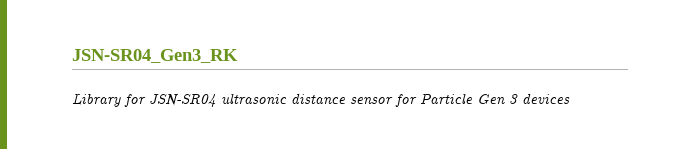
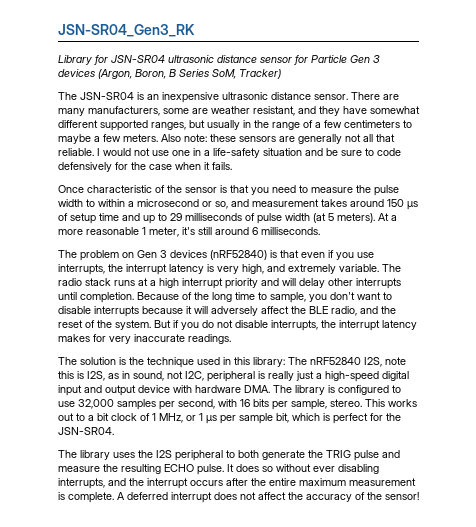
- Library for JSN-SR04 ultrasonic distance sensor for Particle Gen 3 devices
+ Library for JSN-SR04 ultrasonic distance sensor for Particle Gen 3 devices (Argon, Boron, B Series SoM, Tracker)
+ The JSN-SR04 is an inexpensive ultrasonic distance sensor. There are many manufacturers, some are weather resistant, and they have somewhat different supported ranges, but usually in the range of a few centimeters to maybe a few meters. Also note: these sensors are generally not all that reliable. I would not use one in a life-safety situation and be sure to code defensively for the case when it fails.
+ Once characteristic of the sensor is that you need to measure the pulse width to within a microsecond or so, and measurement takes around 150 µs of setup time and up to 29 milliseconds of pulse width (at 5 meters). At a more reasonable 1 meter, it's still around 6 milliseconds.
+ The problem on Gen 3 devices (nRF52840) is that even if you use interrupts, the interrupt latency is very high, and extremely variable. The radio stack runs at a high interrupt priority and will delay other interrupts until completion. Because of the long time to sample, you don't want to disable interrupts because it will adversely affect the BLE radio, and the reset of the system. But if you do not disable interrupts, the interrupt latency makes for very inaccurate readings.
+ The solution is the technique used in this library: The nRF52840 I2S, note this is I2S, as in sound, not I2C, peripheral is really just a high-speed digital input and output device with hardware DMA. The library is configured to use 32,000 samples per second, with 16 bits per sample, stereo. This works out to a bit clock of 1 MHz, or 1 µs per sample bit, which is perfect for the JSN-SR04.
+ The library uses the I2S peripheral to both generate the TRIG pulse and measure the resulting ECHO pulse. It does so without ever disabling interrupts, and the interrupt occurs after the entire maximum measurement is complete. A deferred interrupt does not affect the accuracy of the sensor!

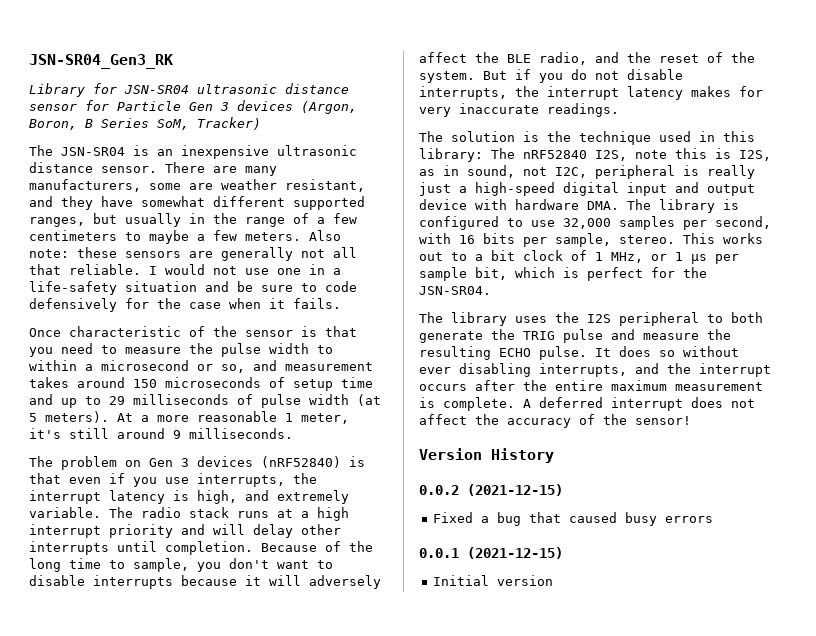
- Once characteristic of the sensor is that you need to measure the pulse width to within a microsecond or so, and measurement takes around 150 µs of setup time and up to 29 milliseconds of pulse width (at 5 meters).
+ Once characteristic of the sensor is that you need to measure the pulse width to within a microsecond or so, and measurement takes around 150 microseconds of setup time and up to 29 milliseconds of pulse width (at 5 meters).
- At a more reasonable 1 meter, it's still around 6 milliseconds.
+ At a more reasonable 1 meter, it's still around 9 milliseconds.
- The problem on Gen 3 devices (nRF52840) is that even if you use interrupts, the interrupt latency is very high, and extremely variable.
+ The problem on Gen 3 devices (nRF52840) is that even if you use interrupts, the interrupt latency is high, and extremely variable.
+ Version History
+ 0.0.2 (2021-12-15)
+ Fixed a bug that caused busy errors
+ 0.0.1 (2021-12-15)
+ Initial version

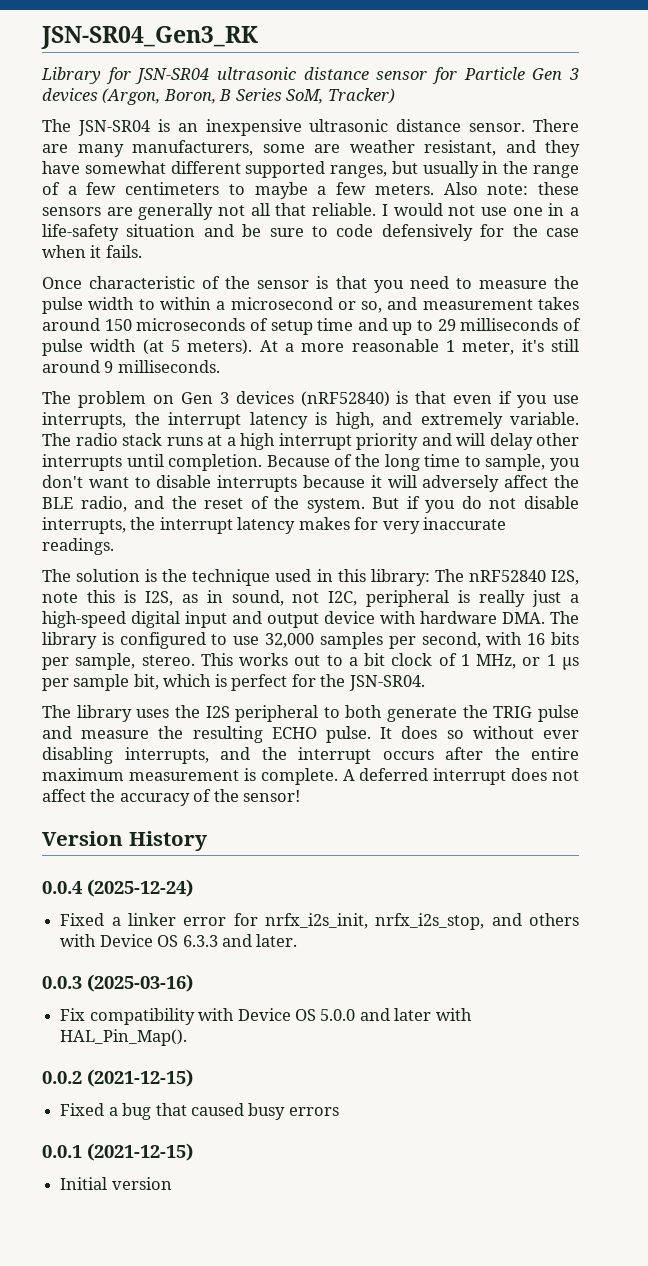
+ 0.0.4 (2025-12-24)
+ Fixed a linker error for nrfx_i2s_init, nrfx_i2s_stop, and others with Device OS 6.3.3 and later.
+ 0.0.3 (2025-03-16)
+ Fix compatibility with Device OS 5.0.0 and later with HAL_Pin_Map().

